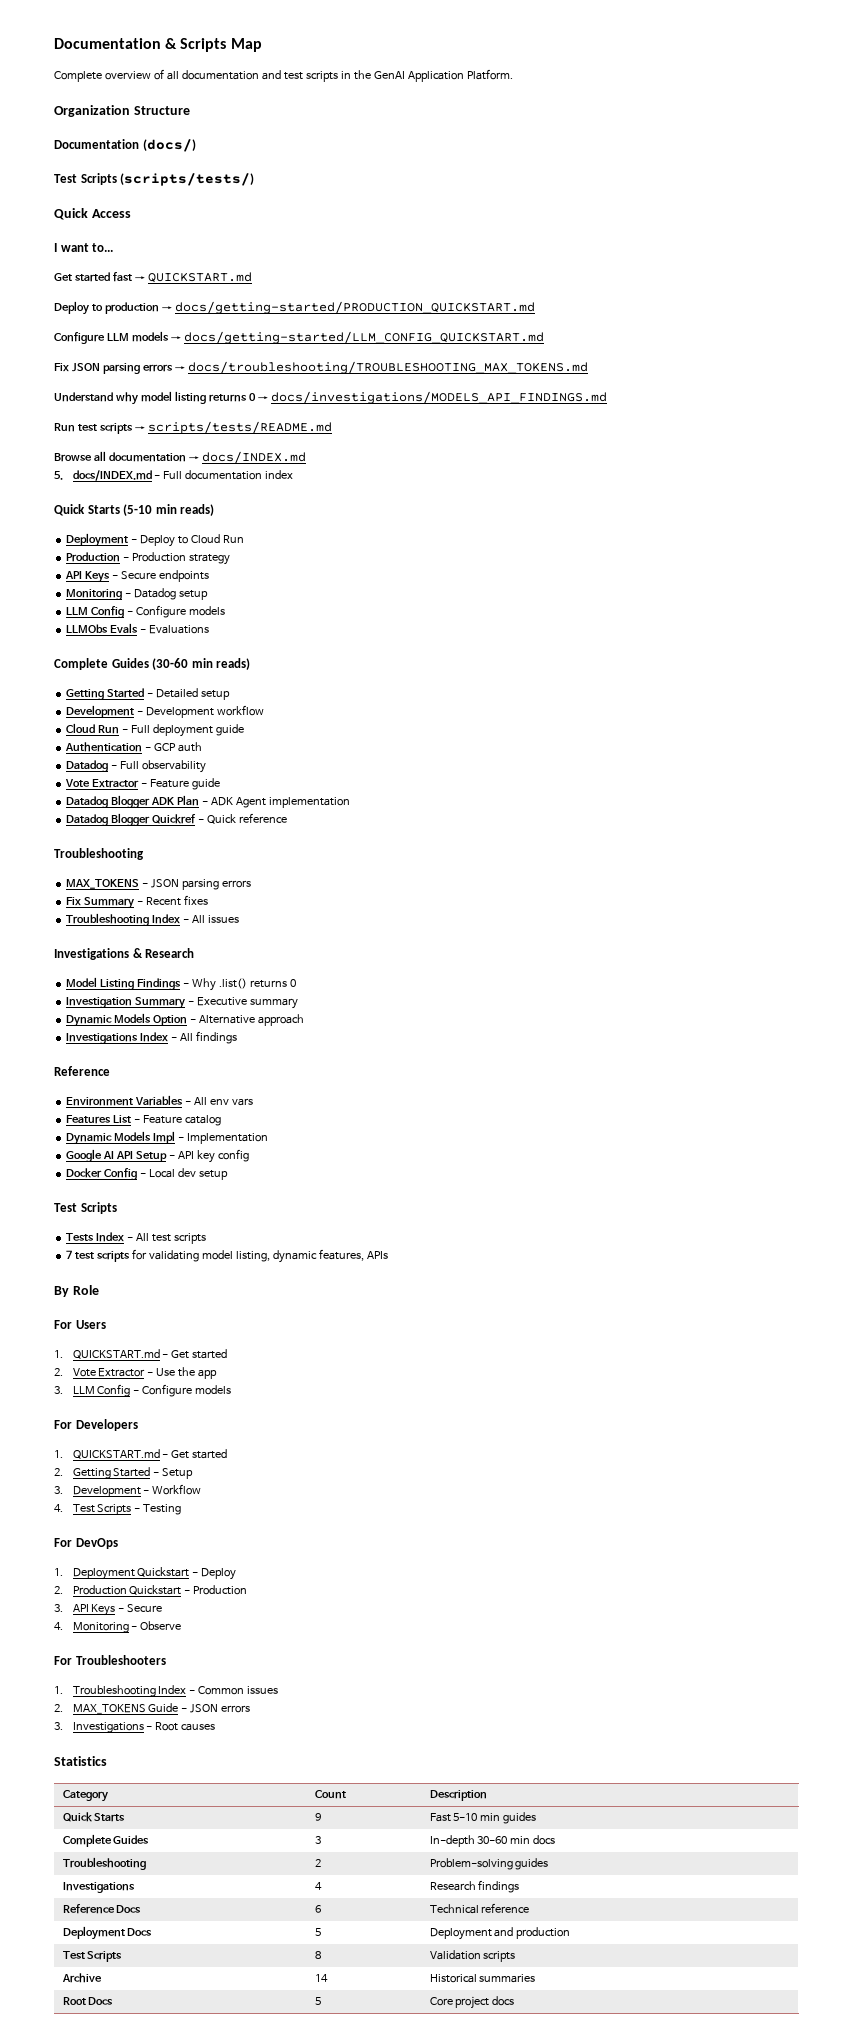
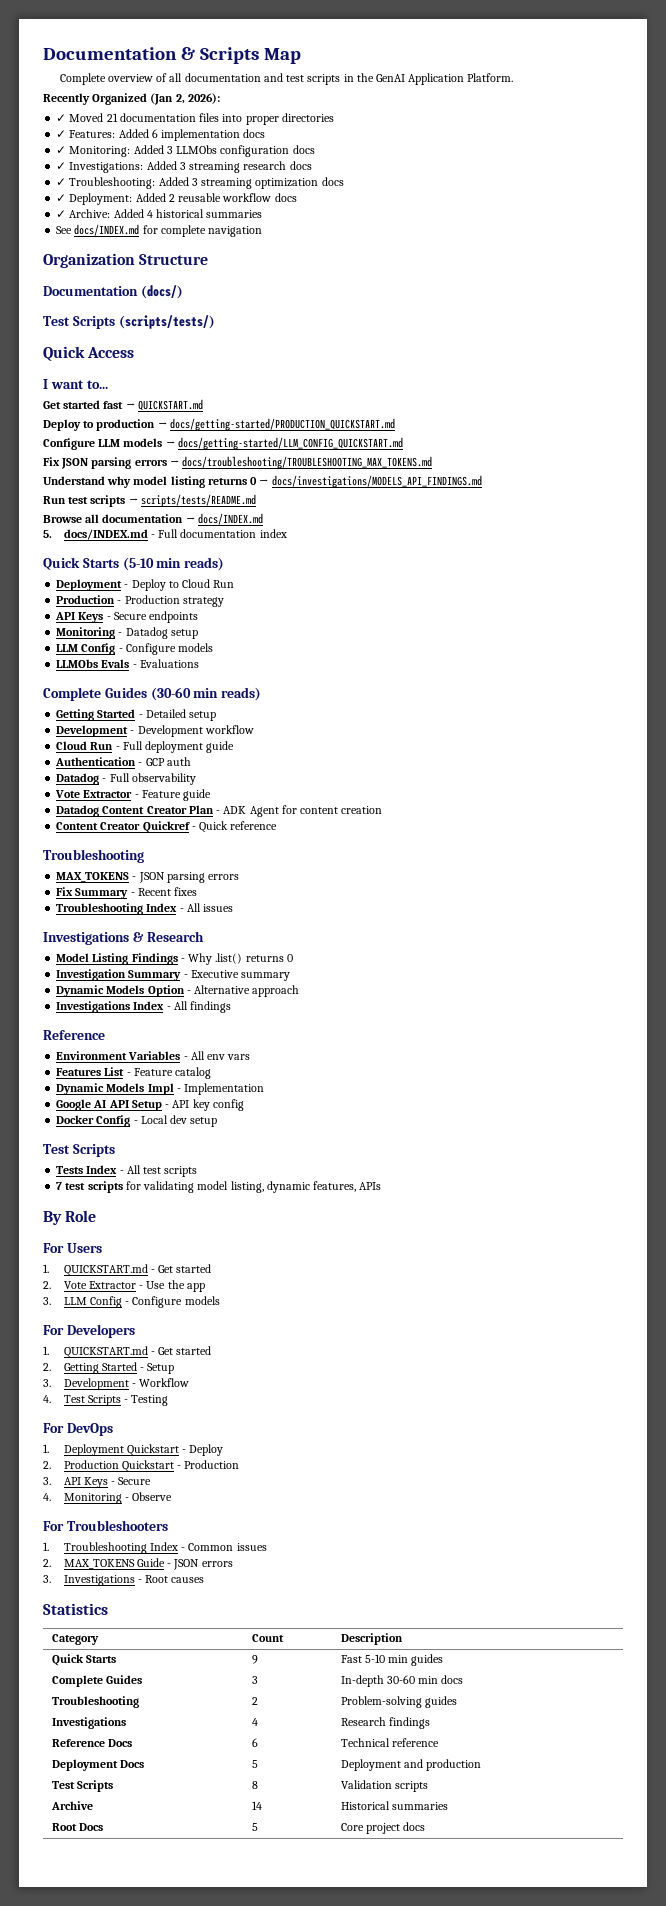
+ Recently Organized (Jan 2, 2026):
+ ✓ Moved 21 documentation files into proper directories
+ ✓ Features: Added 6 implementation docs
+ ✓ Monitoring: Added 3 LLMObs configuration docs
+ ✓ Investigations: Added 3 streaming research docs
+ ✓ Troubleshooting: Added 3 streaming optimization docs
+ ✓ Deployment: Added 2 reusable workflow docs
+ ✓ Archive: Added 4 historical summaries
+ See docs/INDEX.md for complete navigation
- Datadog Blogger ADK Plan - ADK Agent implementation
- Datadog Blogger Quickref - Quick reference
+ Datadog Content Creator Plan - ADK Agent for content creation
+ Content Creator Quickref - Quick reference

